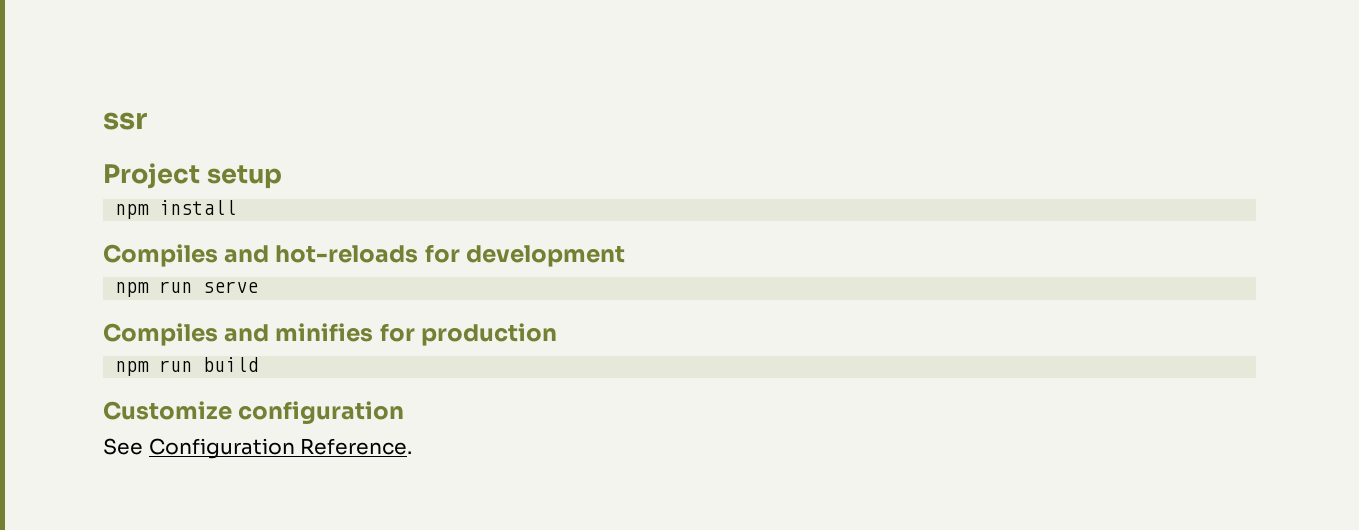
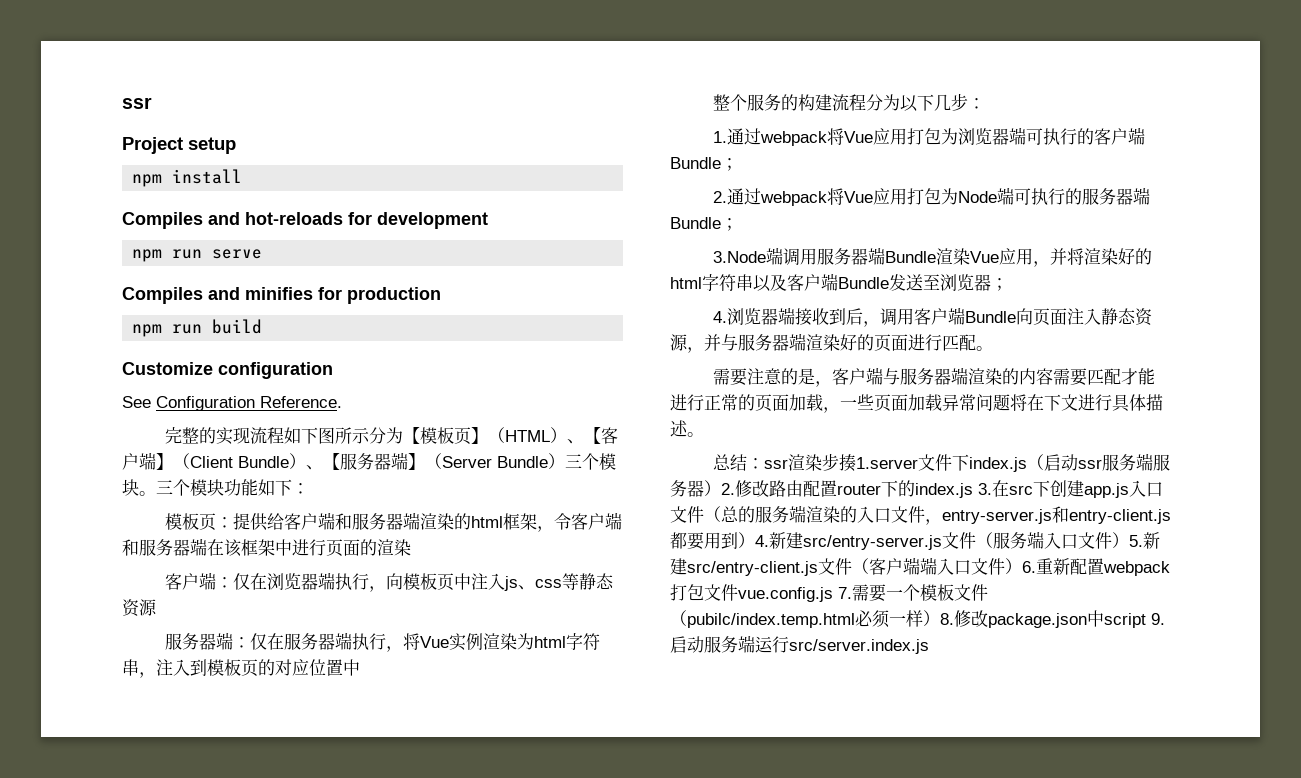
+ 完整的实现流程如下图所示分为【模板页】（HTML）、【客户端】（Client Bundle）、【服务器端】（Server Bundle）三个模块。三个模块功能如下：
+ 模板页：提供给客户端和服务器端渲染的html框架，令客户端和服务器端在该框架中进行页面的渲染
+ 客户端：仅在浏览器端执行，向模板页中注入js、css等静态资源
+ 服务器端：仅在服务器端执行，将Vue实例渲染为html字符串，注入到模板页的对应位置中
+ 整个服务的构建流程分为以下几步：
+ 1.通过webpack将Vue应用打包为浏览器端可执行的客户端Bundle；
+ 2.通过webpack将Vue应用打包为Node端可执行的服务器端Bundle；
+ 3.Node端调用服务器端Bundle渲染Vue应用，并将渲染好的html字符串以及客户端Bundle发送至浏览器；
+ 4.浏览器端接收到后，调用客户端Bundle向页面注入静态资源，并与服务器端渲染好的页面进行匹配。
+ 需要注意的是，客户端与服务器端渲染的内容需要匹配才能进行正常的页面加载，一些页面加载异常问题将在下文进行具体描述。
+ 总结：ssr渲染步揍1.server文件下index.js（启动ssr服务端服务器）2.修改路由配置router下的index.js 3.在src下创建app.js入口文件（总的服务端渲染的入口文件，entry-server.js和entry-client.js都要用到）4.新建src/entry-server.js文件（服务端入口文件）5.新建src/entry-client.js文件（客户端端入口文件）6.重新配置webpack打包文件vue.config.js 7.需要一个模板文件（pubilc/index.temp.html必须一样）8.修改package.json中script 9.启动服务端运行src/server.index.js

